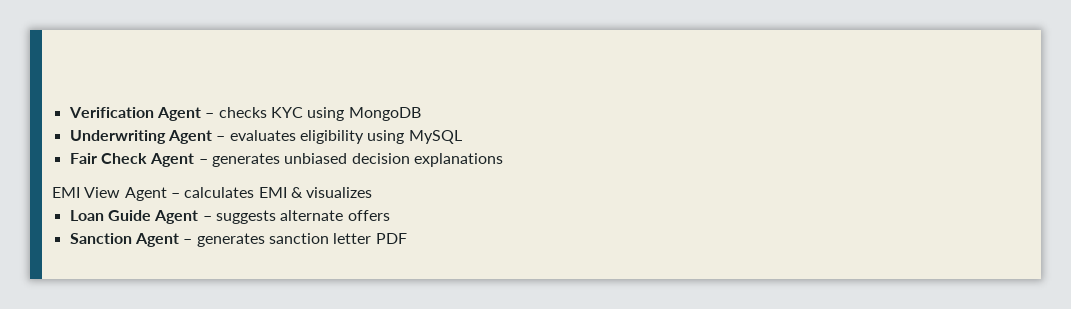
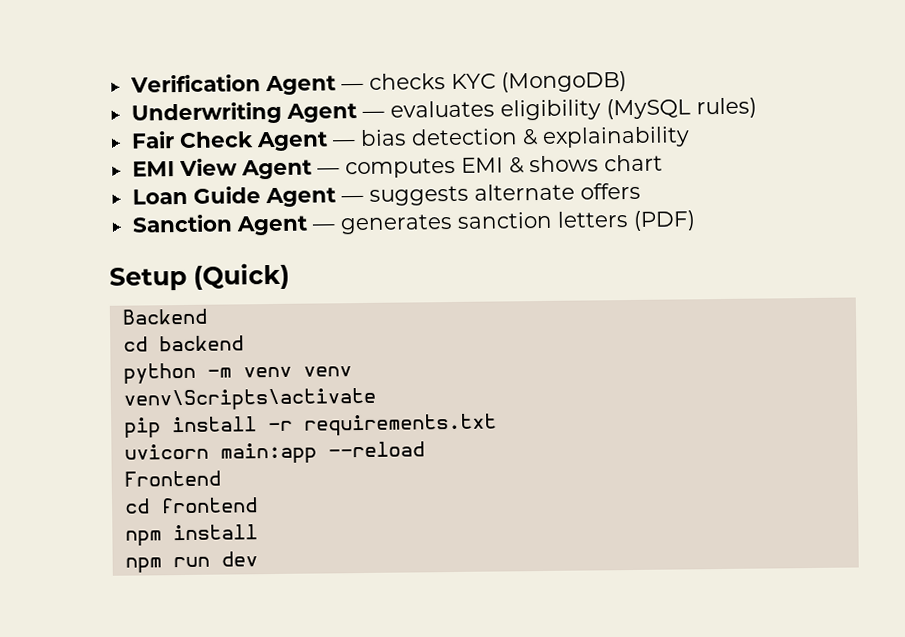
- Verification Agent – checks KYC using MongoDB
+ Verification Agent — checks KYC (MongoDB)
- Underwriting Agent – evaluates eligibility using MySQL
+ Underwriting Agent — evaluates eligibility (MySQL rules)
- Fair Check Agent – generates unbiased decision explanations
- EMI View Agent – calculates EMI & visualizes
+ Fair Check Agent — bias detection & explainability
+ EMI View Agent — computes EMI & shows chart
- Loan Guide Agent – suggests alternate offers
+ Loan Guide Agent — suggests alternate offers
- Sanction Agent – generates sanction letter PDF
+ Sanction Agent — generates sanction letters (PDF)
+ Setup (Quick)
+ Backend
+ cd backend
+ python -m venv venv
+ venv\Scripts\activate
+ pip install -r requirements.txt
+ uvicorn main:app --reload
+ Frontend
+ cd frontend
+ npm install
+ npm run dev

